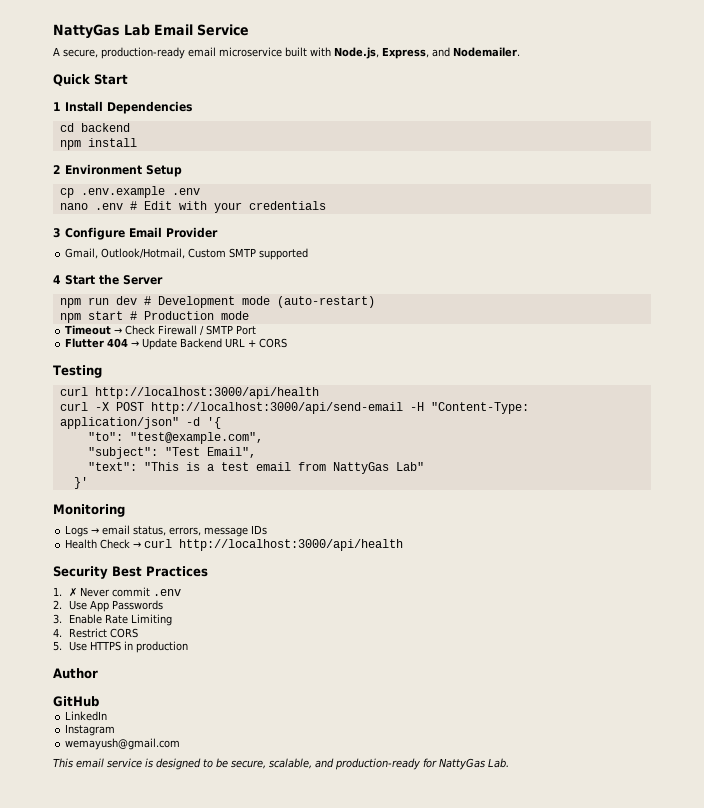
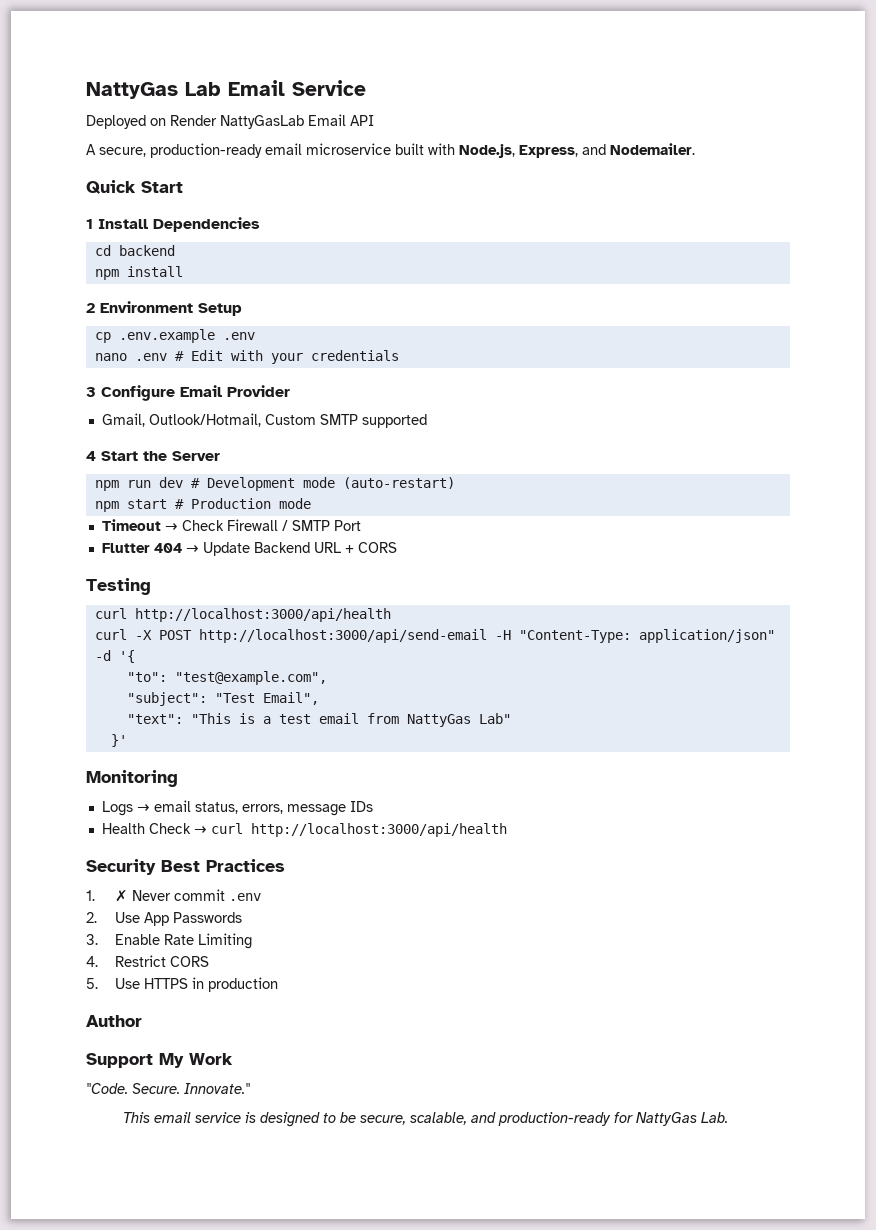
+ Deployed on Render NattyGasLab Email API
- GitHub
- LinkedIn
- Instagram
- wemayush@gmail.com
+ Support My Work
+ "Code. Secure. Innovate."

